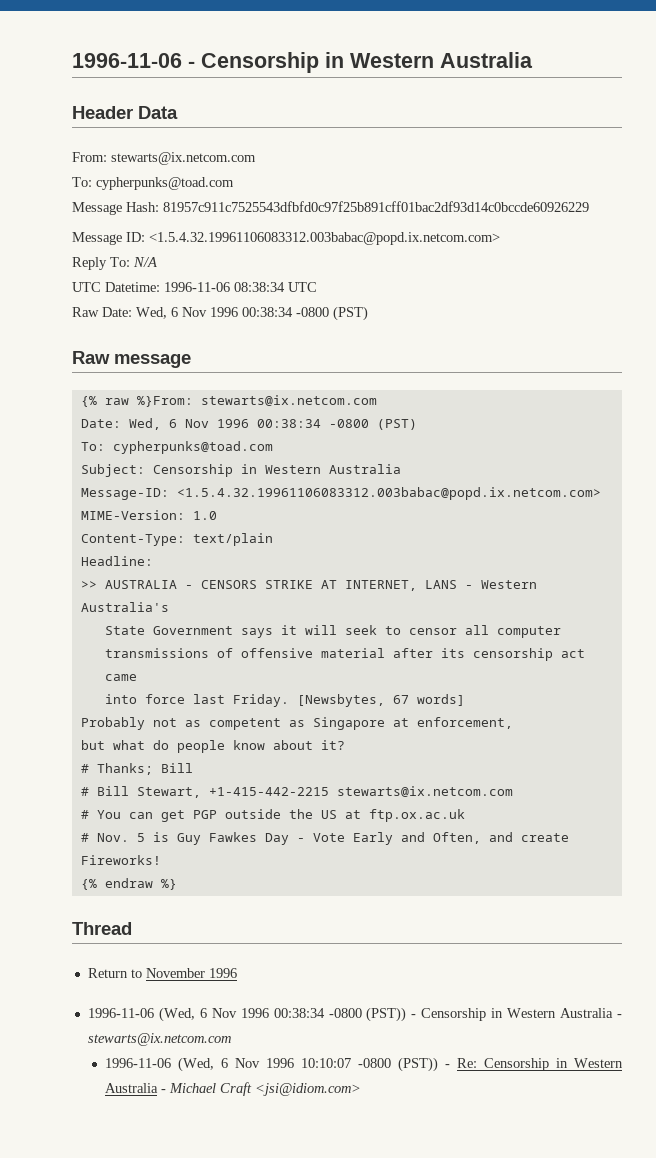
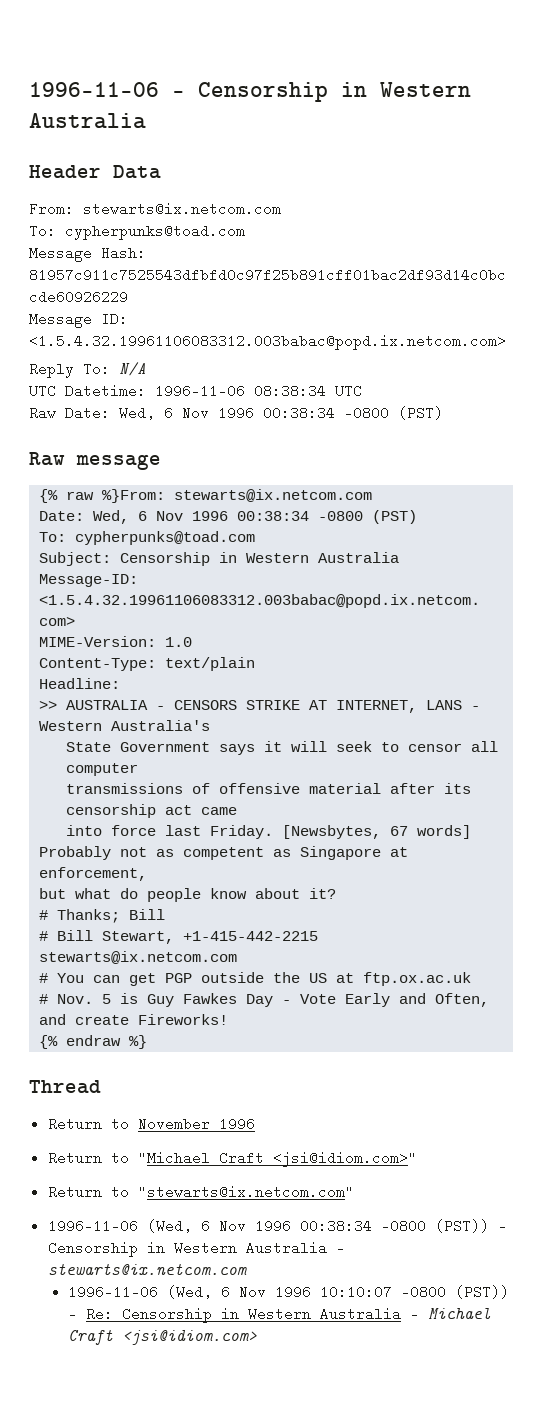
+ Return to "Michael Craft <jsi@idiom.com>"
+ Return to "stewarts@ix.netcom.com"

